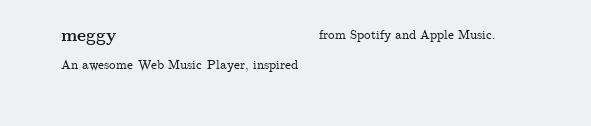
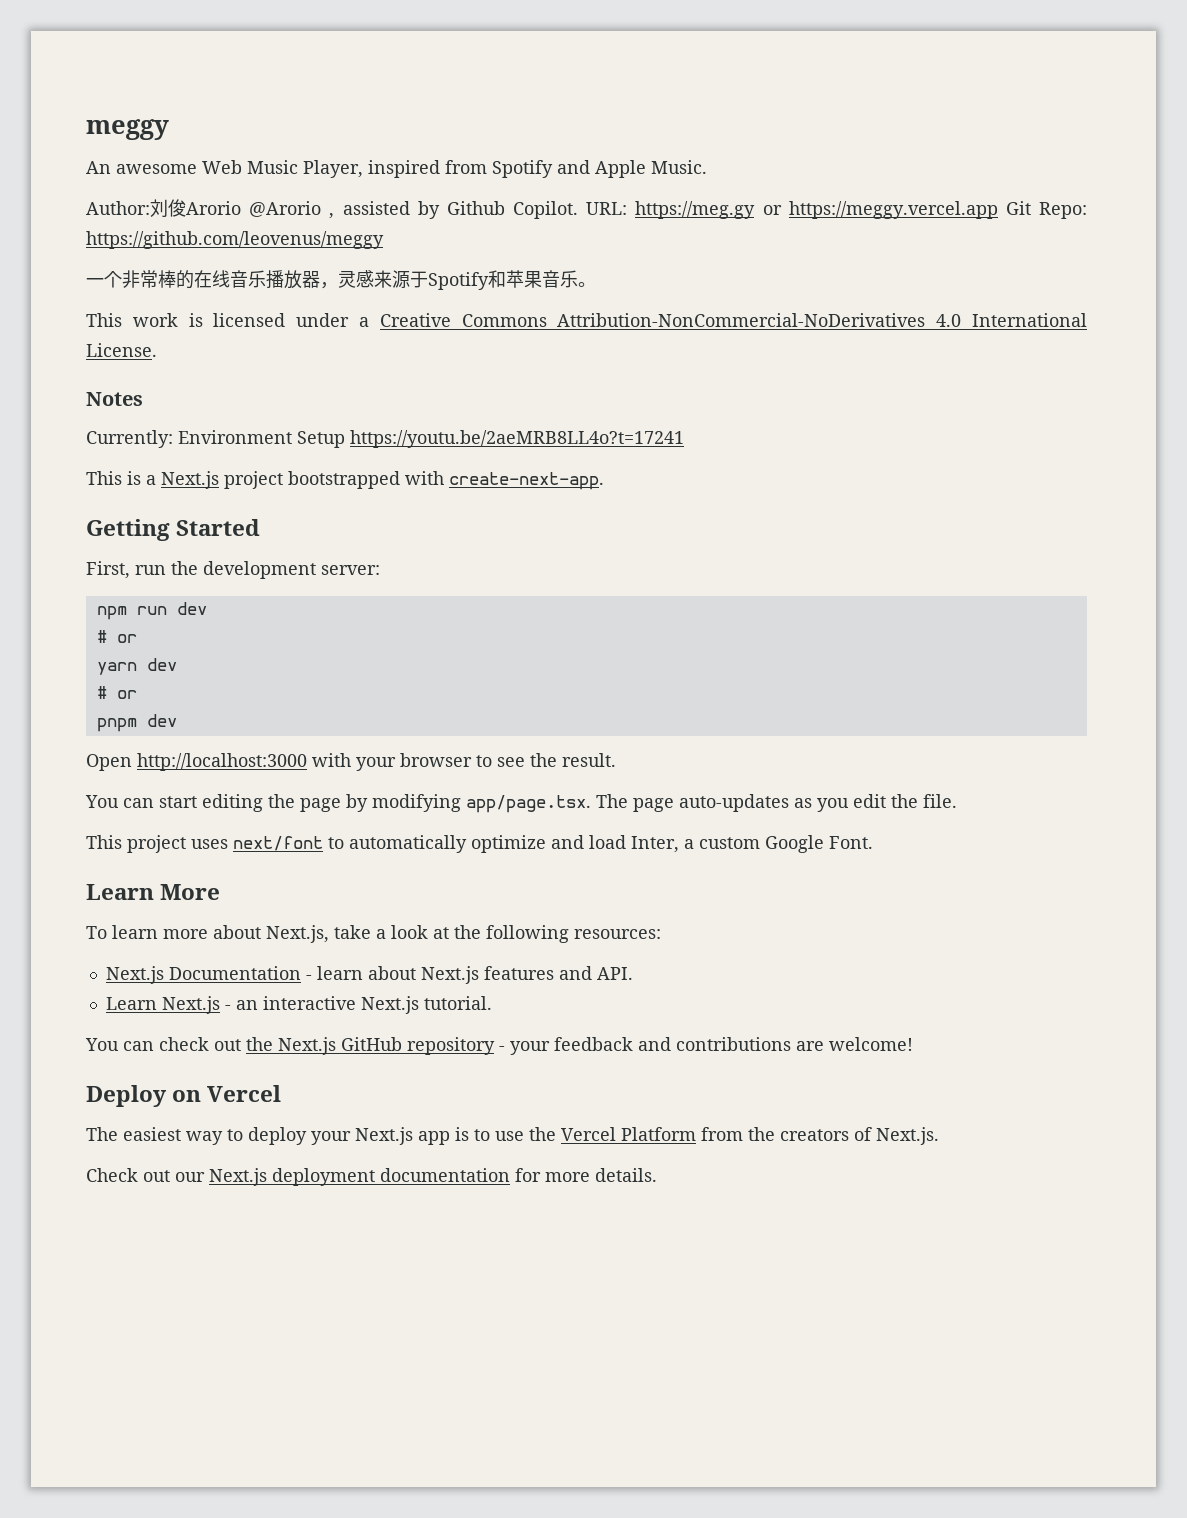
+ Author:刘俊Arorio @Arorio , assisted by Github Copilot. URL: https://meg.gy or https://meggy.vercel.app Git Repo: https://github.com/leovenus/meggy
+ 一个非常棒的在线音乐播放器，灵感来源于Spotify和苹果音乐。
+ This work is licensed under a Creative Commons Attribution-NonCommercial-NoDerivatives 4.0 International License.
+ Notes
+ Currently: Environment Setup https://youtu.be/2aeMRB8LL4o?t=17241
+ This is a Next.js project bootstrapped with create-next-app.
+ Getting Started
+ First, run the development server:
+ npm run dev
+ # or
+ yarn dev
+ # or
+ pnpm dev
+ Open http://localhost:3000 with your browser to see the result.
+ You can start editing the page by modifying app/page.tsx. The page auto-updates as you edit the file.
+ This project uses next/font to automatically optimize and load Inter, a custom Google Font.
+ Learn More
+ To learn more about Next.js, take a look at the following resources:
+ Next.js Documentation - learn about Next.js features and API.
+ Learn Next.js - an interactive Next.js tutorial.
+ You can check out the Next.js GitHub repository - your feedback and contributions are welcome!
+ Deploy on Vercel
+ The easiest way to deploy your Next.js app is to use the Vercel Platform from the creators of Next.js.
+ Check out our Next.js deployment documentation for more details.

